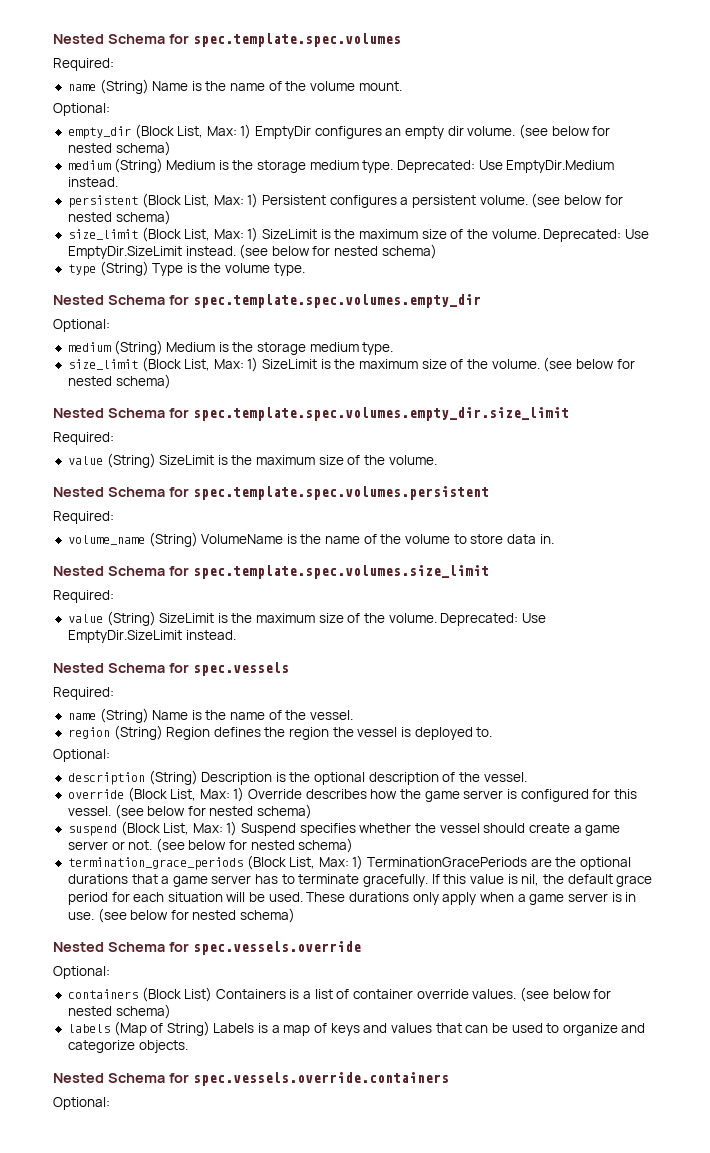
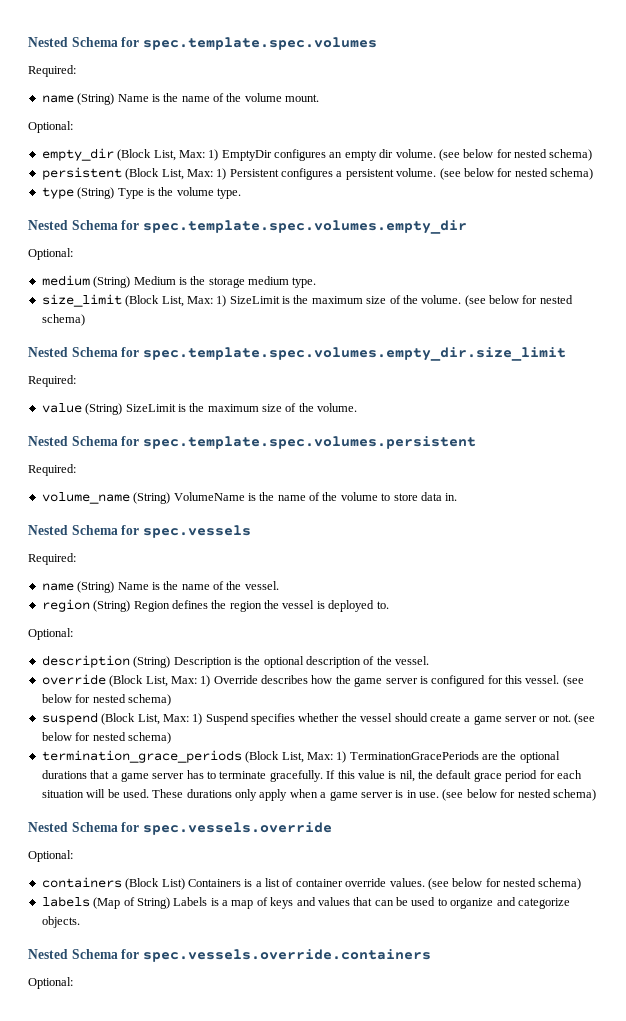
- medium (String) Medium is the storage medium type. Deprecated: Use EmptyDir.Medium instead.
- size_limit (Block List, Max: 1) SizeLimit is the maximum size of the volume. Deprecated: Use EmptyDir.SizeLimit instead. (see below for nested schema)
- Nested Schema for spec.template.spec.volumes.size_limit
- Required:
- value (String) SizeLimit is the maximum size of the volume. Deprecated: Use EmptyDir.SizeLimit instead.

